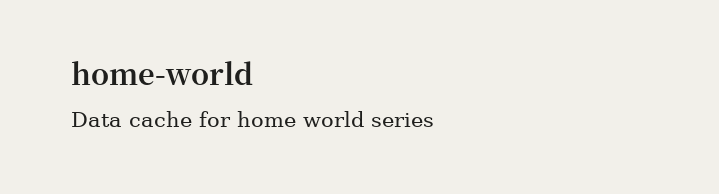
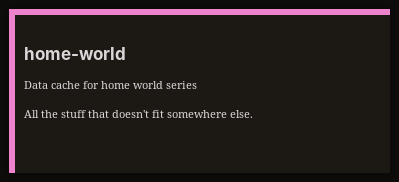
+ All the stuff that doesn't fit somewhere else.

